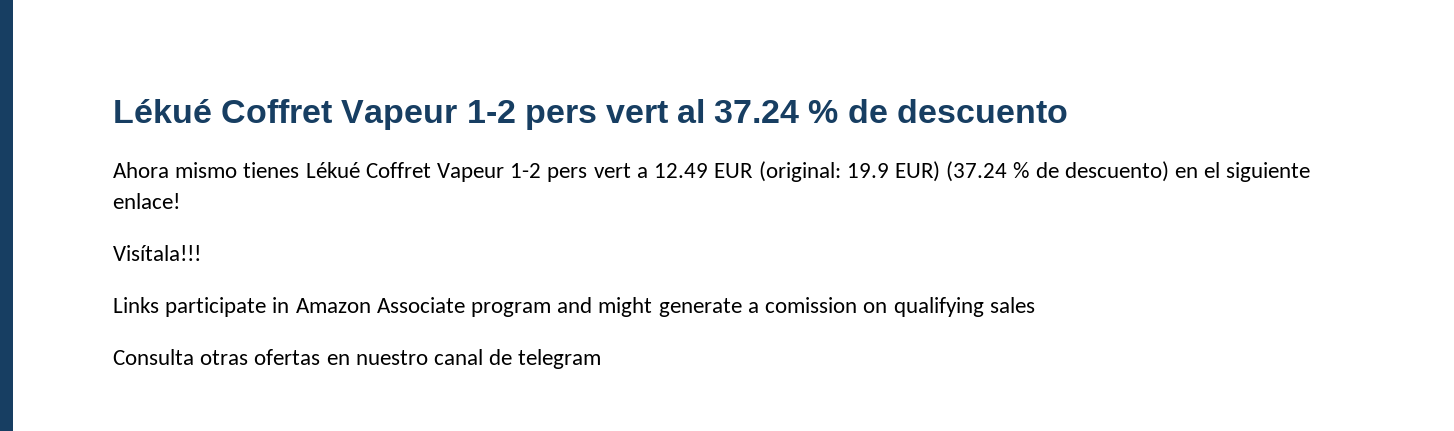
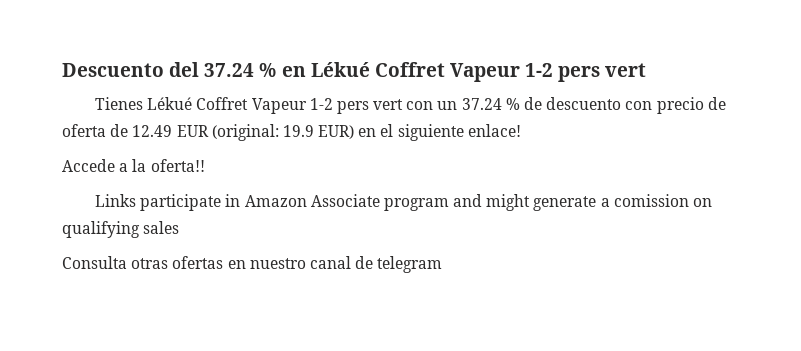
- Lékué Coffret Vapeur 1-2 pers vert al 37.24 % de descuento
- Ahora mismo tienes Lékué Coffret Vapeur 1-2 pers vert a 12.49 EUR (original: 19.9 EUR) (37.24 % de descuento) en el siguiente enlace!
+ Descuento del 37.24 % en Lékué Coffret Vapeur 1-2 pers vert
+ Tienes Lékué Coffret Vapeur 1-2 pers vert con un 37.24 % de descuento con precio de oferta de 12.49 EUR (original: 19.9 EUR) en el siguiente enlace!
- Visítala!!!
+ Accede a la oferta!!

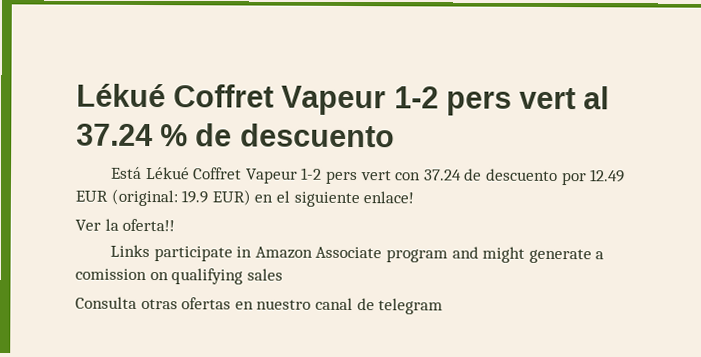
- Descuento del 37.24 % en Lékué Coffret Vapeur 1-2 pers vert
- Tienes Lékué Coffret Vapeur 1-2 pers vert con un 37.24 % de descuento con precio de oferta de 12.49 EUR (original: 19.9 EUR) en el siguiente enlace!
+ Lékué Coffret Vapeur 1-2 pers vert al 37.24 % de descuento
+ Está Lékué Coffret Vapeur 1-2 pers vert con 37.24 de descuento por 12.49 EUR (original: 19.9 EUR) en el siguiente enlace!
- Accede a la oferta!!
+ Ver la oferta!!

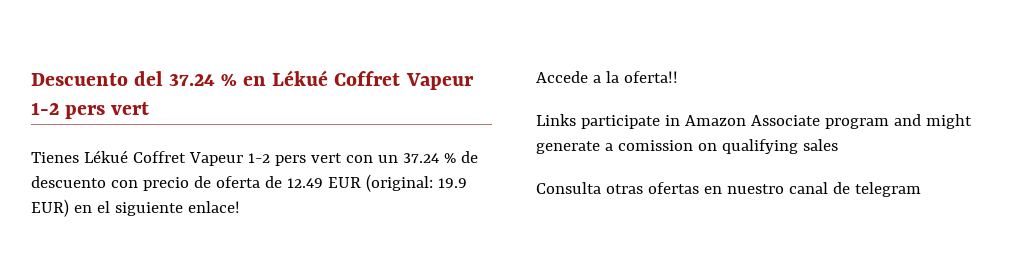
- Lékué Coffret Vapeur 1-2 pers vert al 37.24 % de descuento
- Está Lékué Coffret Vapeur 1-2 pers vert con 37.24 de descuento por 12.49 EUR (original: 19.9 EUR) en el siguiente enlace!
+ Descuento del 37.24 % en Lékué Coffret Vapeur 1-2 pers vert
+ Tienes Lékué Coffret Vapeur 1-2 pers vert con un 37.24 % de descuento con precio de oferta de 12.49 EUR (original: 19.9 EUR) en el siguiente enlace!
- Ver la oferta!!
+ Accede a la oferta!!

